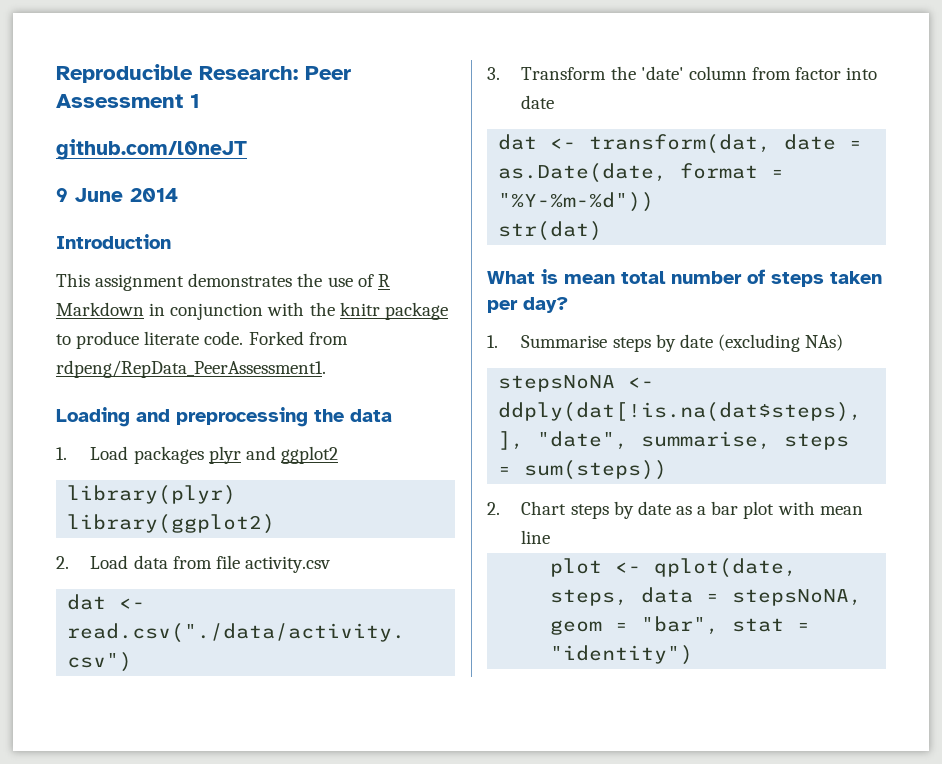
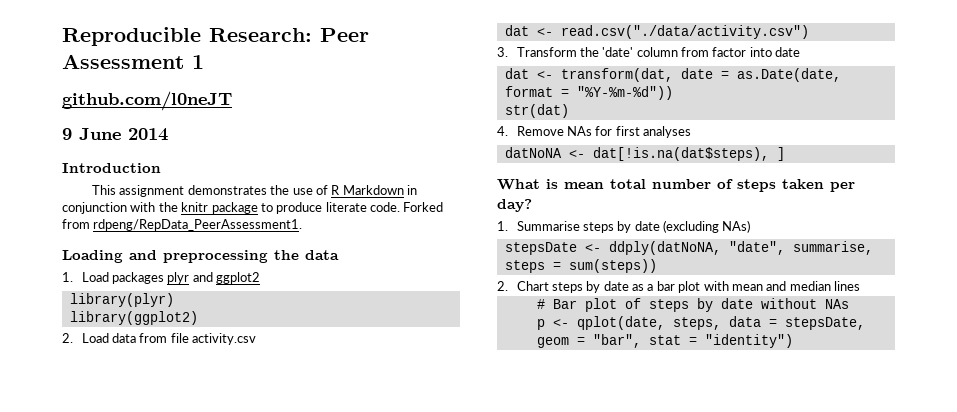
+ 4. Remove NAs for first analyses
+ datNoNA <- dat[!is.na(dat$steps), ]
- stepsNoNA <- ddply(dat[!is.na(dat$steps), ], "date", summarise, steps = sum(steps))
+ stepsDate <- ddply(datNoNA, "date", summarise, steps = sum(steps))
- 2. Chart steps by date as a bar plot with mean line
- plot <- qplot(date, steps, data = stepsNoNA, geom = "bar", stat = "identity")
+ 2. Chart steps by date as a bar plot with mean and median lines
+ # Bar plot of steps by date without NAs
+ p <- qplot(date, steps, data = stepsDate, geom = "bar", stat = "identity")

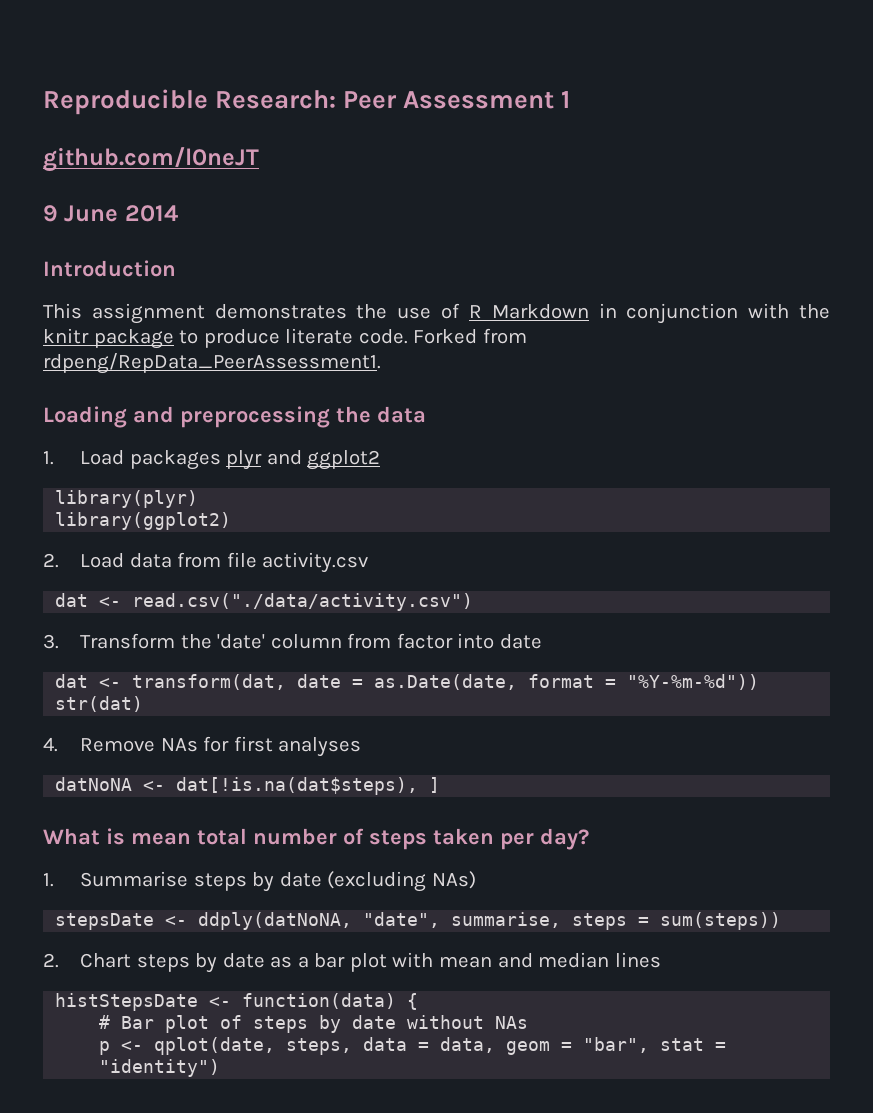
+ histStepsDate <- function(data) {
- p <- qplot(date, steps, data = stepsDate, geom = "bar", stat = "identity")
+ p <- qplot(date, steps, data = data, geom = "bar", stat = "identity")

